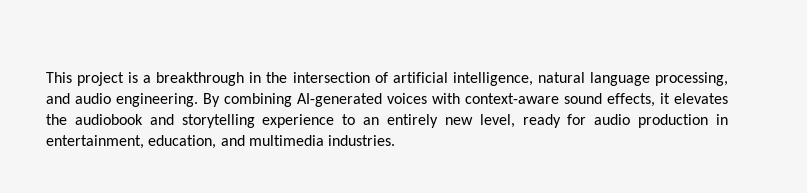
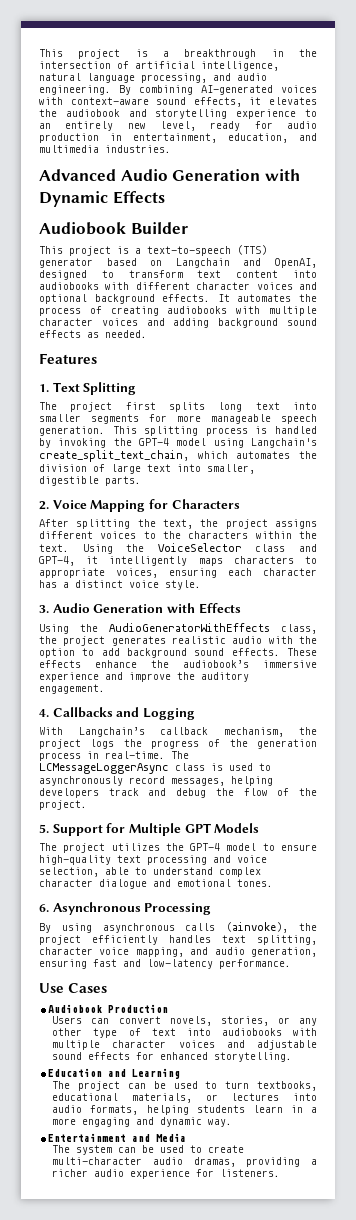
+ Advanced Audio Generation with Dynamic Effects
+ Audiobook Builder
+ This project is a text-to-speech (TTS) generator based on Langchain and OpenAI, designed to transform text content into audiobooks with different character voices and optional background effects. It automates the process of creating audiobooks with multiple character voices and adding background sound effects as needed.
+ Features
+ 1. Text Splitting
+ The project first splits long text into smaller segments for more manageable speech generation. This splitting process is handled by invoking the GPT-4 model using Langchain's create_split_text_chain, which automates the division of large text into smaller, digestible parts.
+ 2. Voice Mapping for Characters
+ After splitting the text, the project assigns different voices to the characters within the text. Using the VoiceSelector class and GPT-4, it intelligently maps characters to appropriate voices, ensuring each character has a distinct voice style.
+ 3. Audio Generation with Effects
+ Using the AudioGeneratorWithEffects class, the project generates realistic audio with the option to add background sound effects. These effects enhance the audiobook’s immersive experience and improve the auditory engagement.
+ 4. Callbacks and Logging
+ With Langchain’s callback mechanism, the project logs the progress of the generation process in real-time. The LCMessageLoggerAsync class is used to asynchronously record messages, helping developers track and debug the flow of the project.
+ 5. Support for Multiple GPT Models
+ The project utilizes the GPT-4 model to ensure high-quality text processing and voice selection, able to understand complex character dialogue and emotional tones.
+ 6. Asynchronous Processing
+ By using asynchronous calls (ainvoke), the project efficiently handles text splitting, character voice mapping, and audio generation, ensuring fast and low-latency performance.
+ Use Cases
+ Audiobook Production
+ Users can convert novels, stories, or any other type of text into audiobooks with multiple character voices and adjustable sound effects for enhanced storytelling.
+ Education and Learning
+ The project can be used to turn textbooks, educational materials, or lectures into audio formats, helping students learn in a more engaging and dynamic way.
+ Entertainment and Media
+ The system can be used to create multi-character audio dramas, providing a richer audio experience for listeners.

